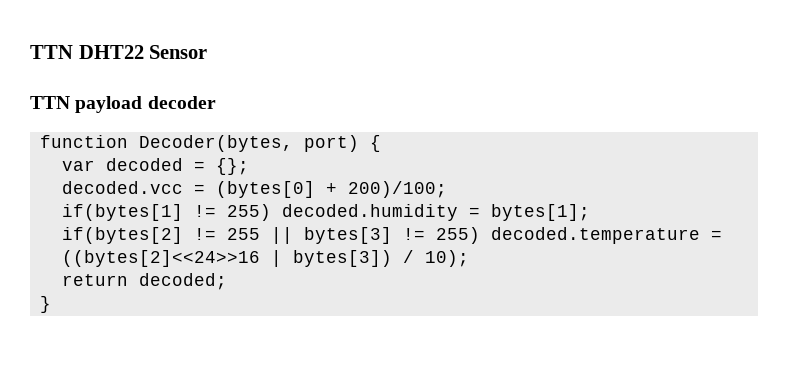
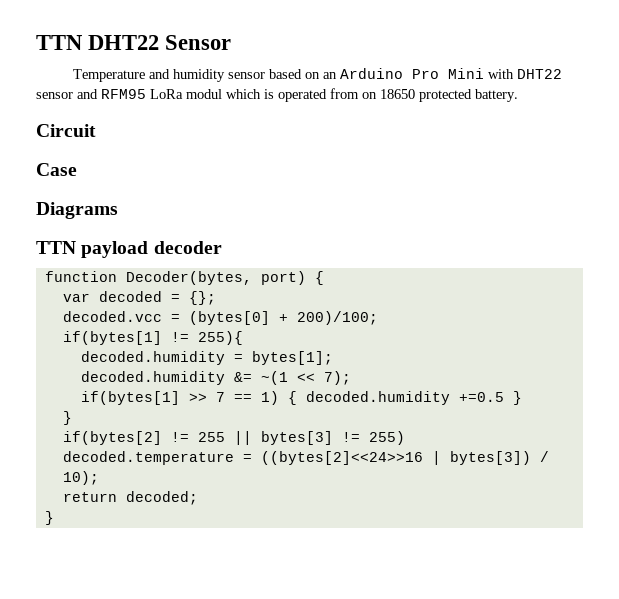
+ Temperature and humidity sensor based on an Arduino Pro Mini with DHT22 sensor and RFM95 LoRa modul which is operated from on 18650 protected battery.
+ Circuit
+ Case
+ Diagrams
- if(bytes[1] != 255) decoded.humidity = bytes[1];
+ if(bytes[1] != 255){
+ decoded.humidity = bytes[1];
+ decoded.humidity &= ~(1 << 7);
+ if(bytes[1] >> 7 == 1) { decoded.humidity +=0.5 }
+ }

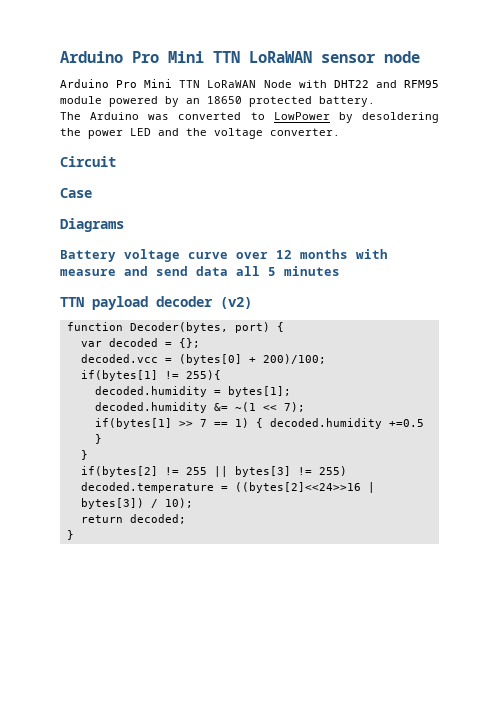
- TTN DHT22 Sensor
- Temperature and humidity sensor based on an Arduino Pro Mini with DHT22 sensor and RFM95 LoRa modul which is operated from on 18650 protected battery.
+ Arduino Pro Mini TTN LoRaWAN sensor node
+ Arduino Pro Mini TTN LoRaWAN Node with DHT22 and RFM95 module powered by an 18650 protected battery.
+ The Arduino was converted to LowPower by desoldering the power LED and the voltage converter.
  Circuit
  Case
  Diagrams
+ Battery voltage curve over 12 months with measure and send data all 5 minutes
- TTN payload decoder
+ TTN payload decoder (v2)

